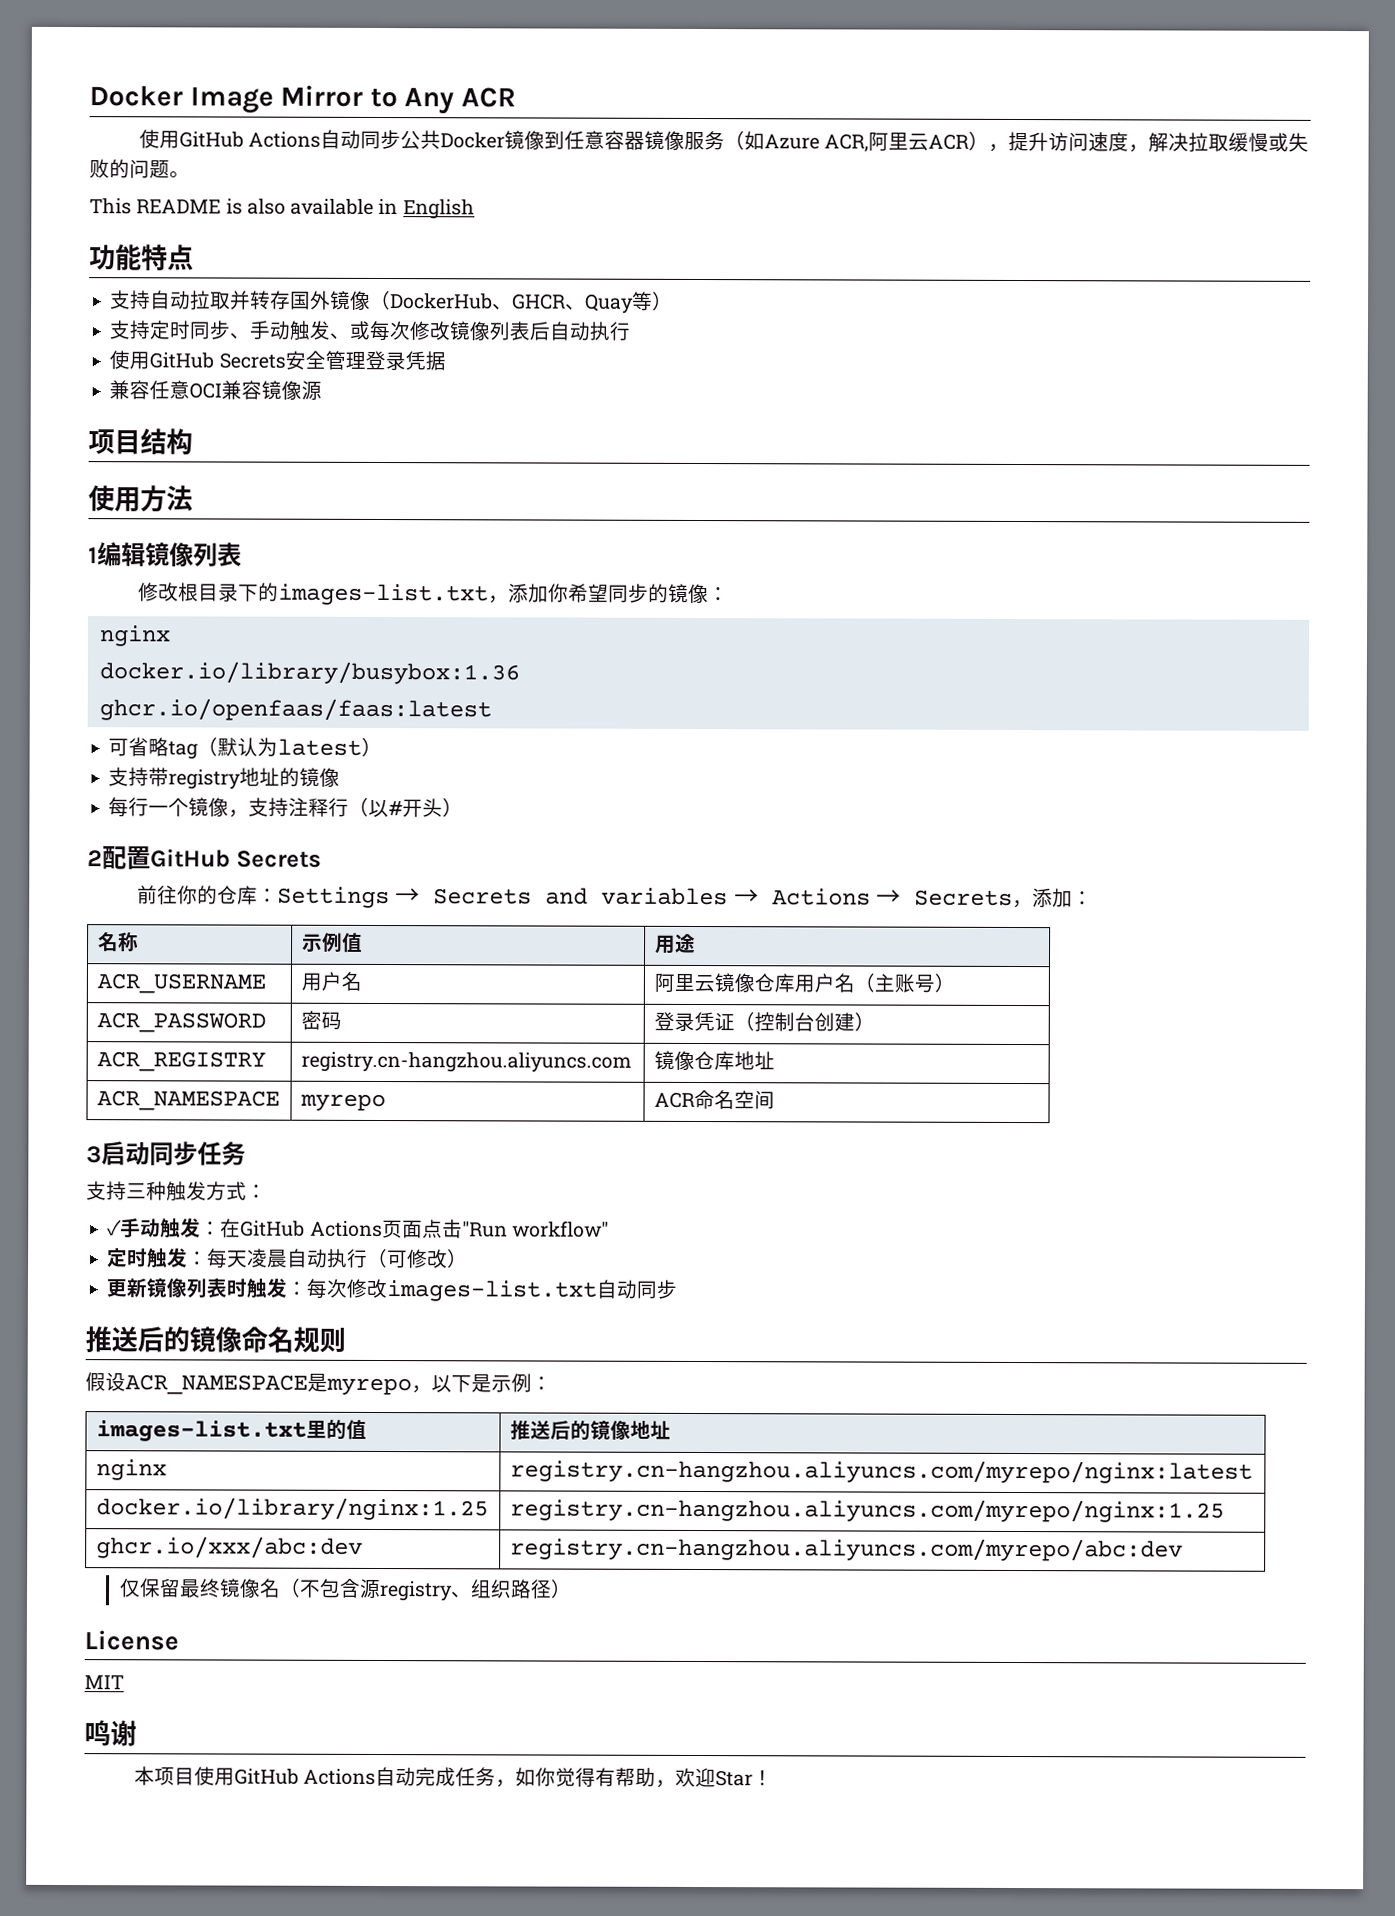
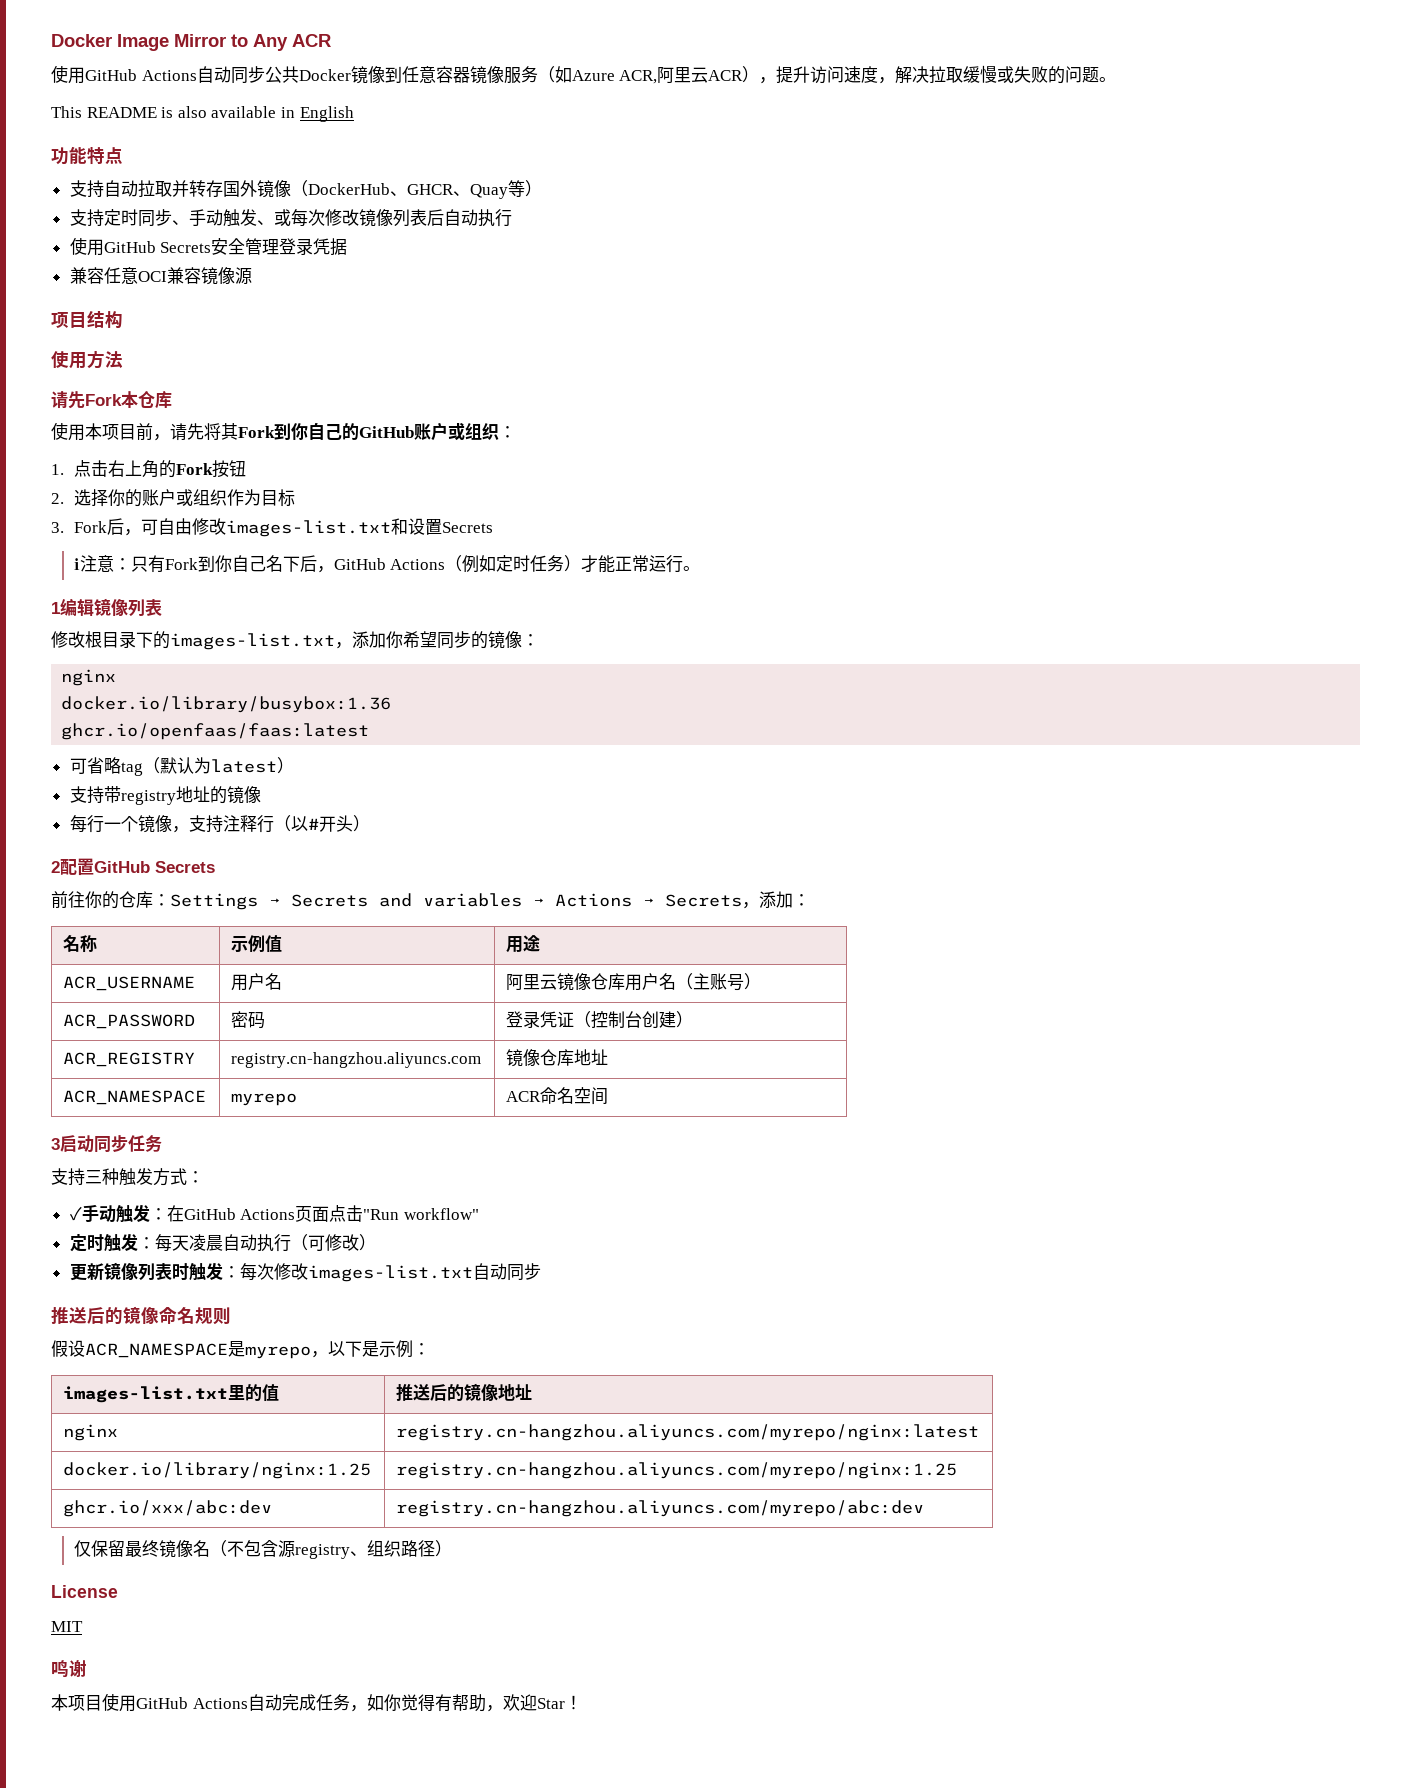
+ 请先Fork本仓库
+ 使用本项目前，请先将其Fork到你自己的GitHub账户或组织：
+ 1.点击右上角的Fork按钮
+ 2.选择你的账户或组织作为目标
+ 3. Fork后，可自由修改images-list.txt和设置Secrets
+ ℹ注意：只有Fork到你自己名下后，GitHub Actions（例如定时任务）才能正常运行。

